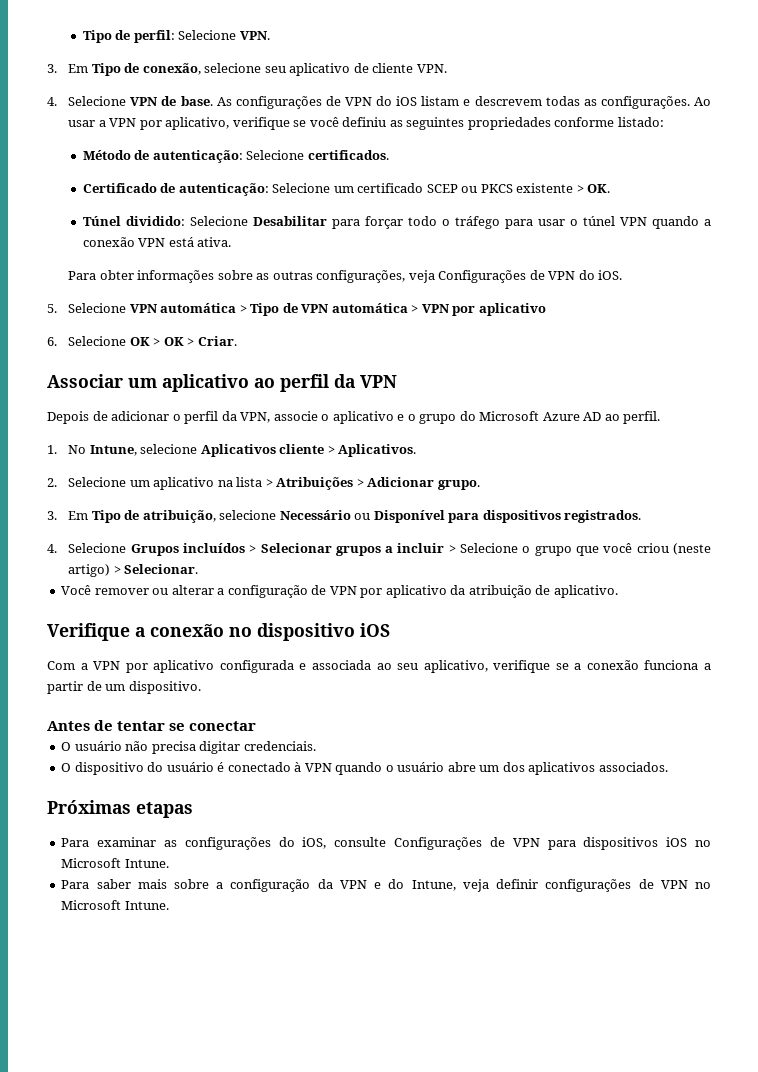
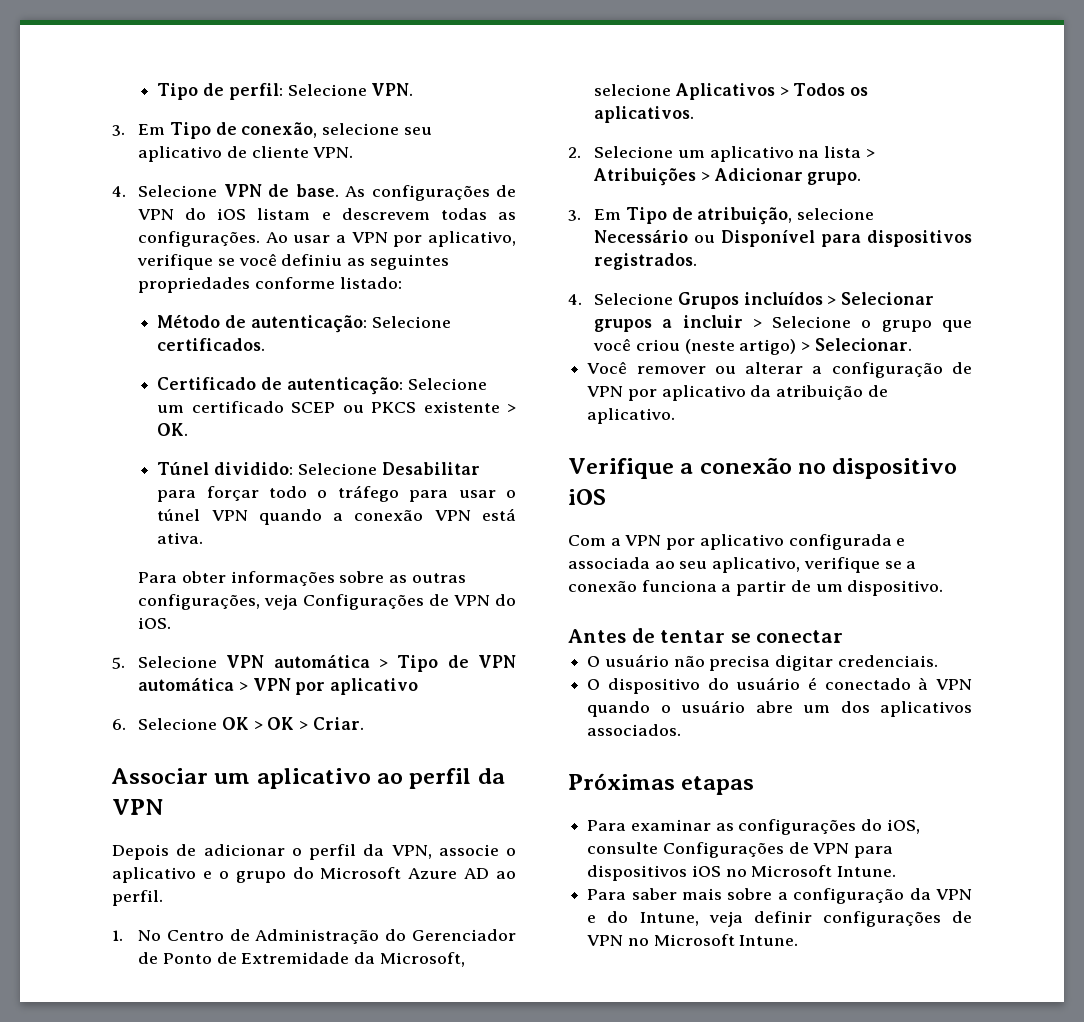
- 1. No Intune, selecione Aplicativos cliente > Aplicativos.
+ 1. No Centro de Administração do Gerenciador de Ponto de Extremidade da Microsoft, selecione Aplicativos > Todos os aplicativos.

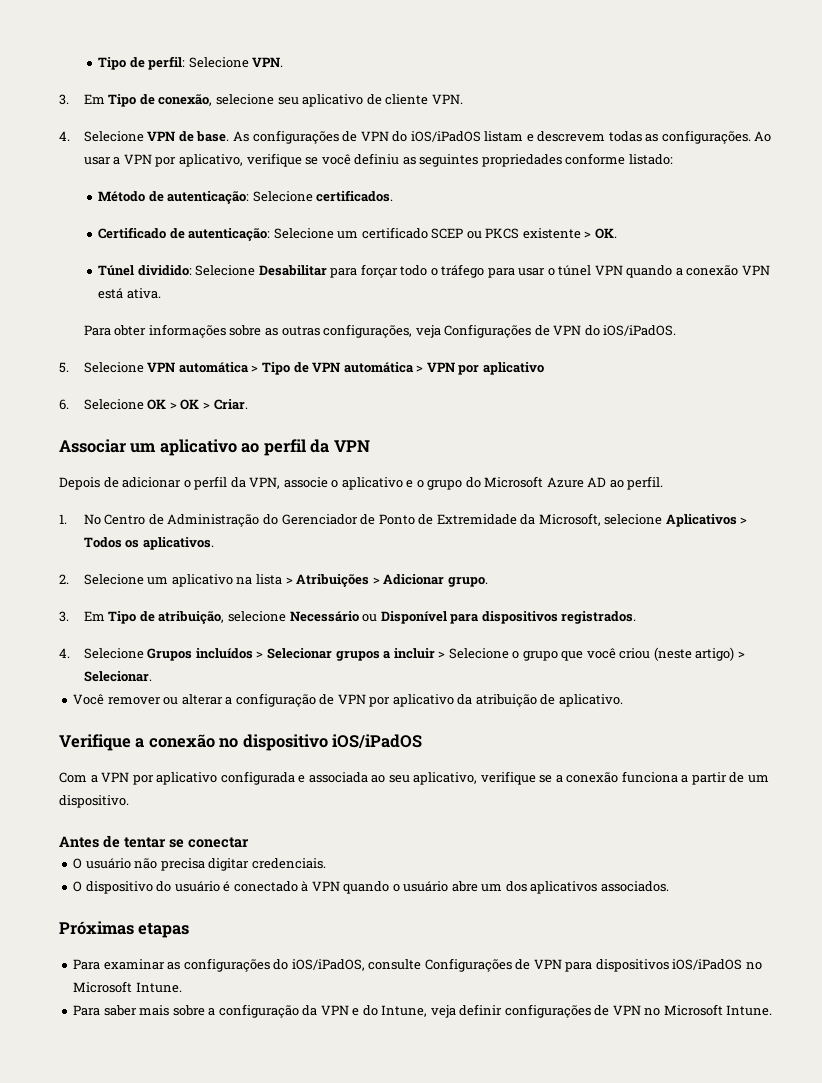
- As configurações de VPN do iOS listam e descrevem todas as configurações.
+ As configurações de VPN do iOS/iPadOS listam e descrevem todas as configurações.
- Para obter informações sobre as outras configurações, veja Configurações de VPN do iOS.
+ Para obter informações sobre as outras configurações, veja Configurações de VPN do iOS/iPadOS.
- Verifique a conexão no dispositivo iOS
+ Verifique a conexão no dispositivo iOS/iPadOS
- Para examinar as configurações do iOS, consulte Configurações de VPN para dispositivos iOS no Microsoft Intune.
+ Para examinar as configurações do iOS/iPadOS, consulte Configurações de VPN para dispositivos iOS/iPadOS no Microsoft Intune.

